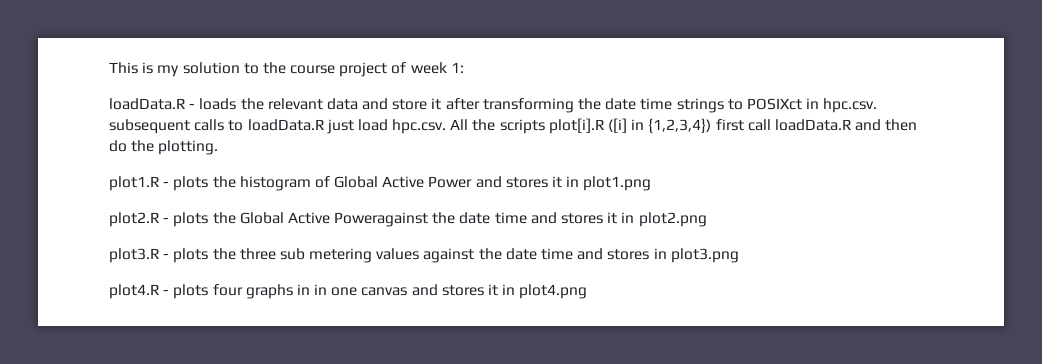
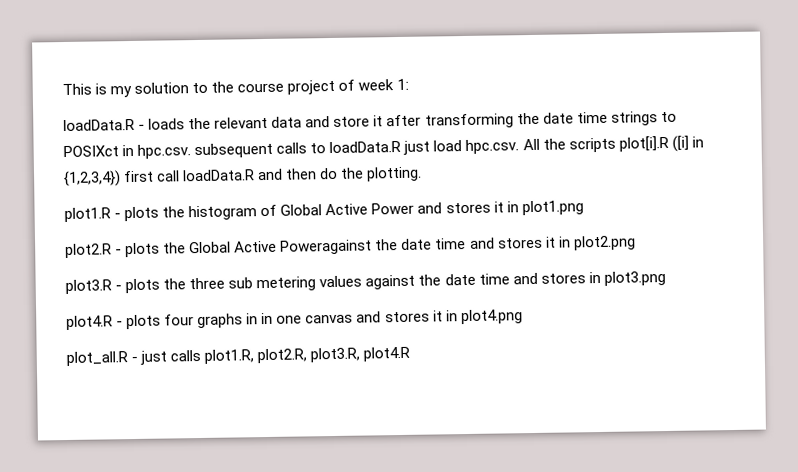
+ plot_all.R - just calls plot1.R, plot2.R, plot3.R, plot4.R

